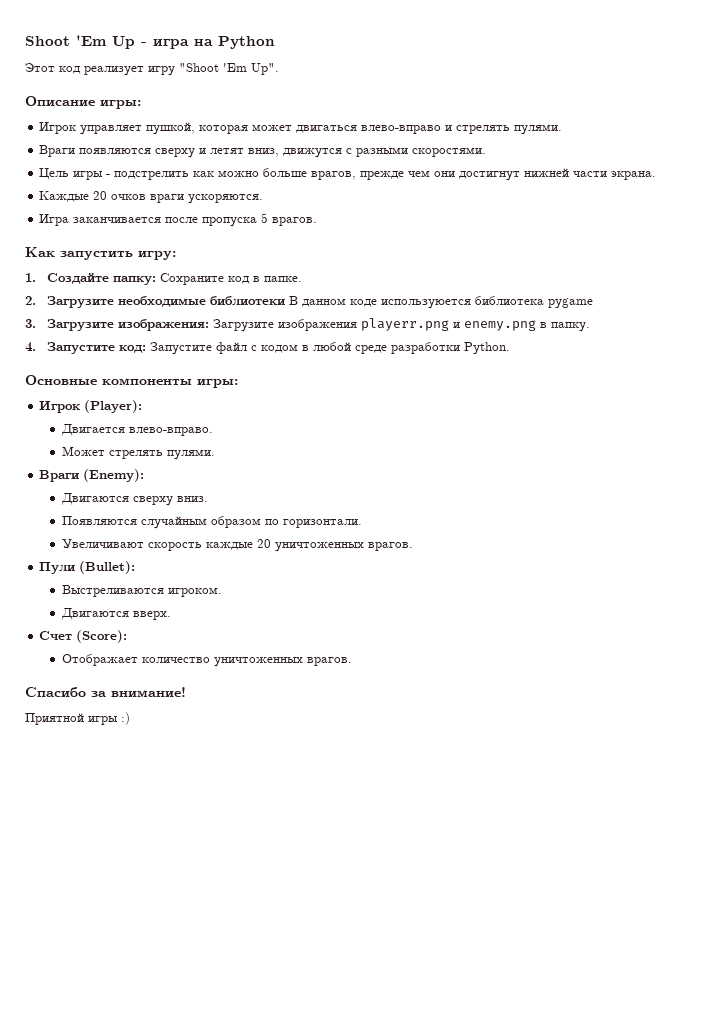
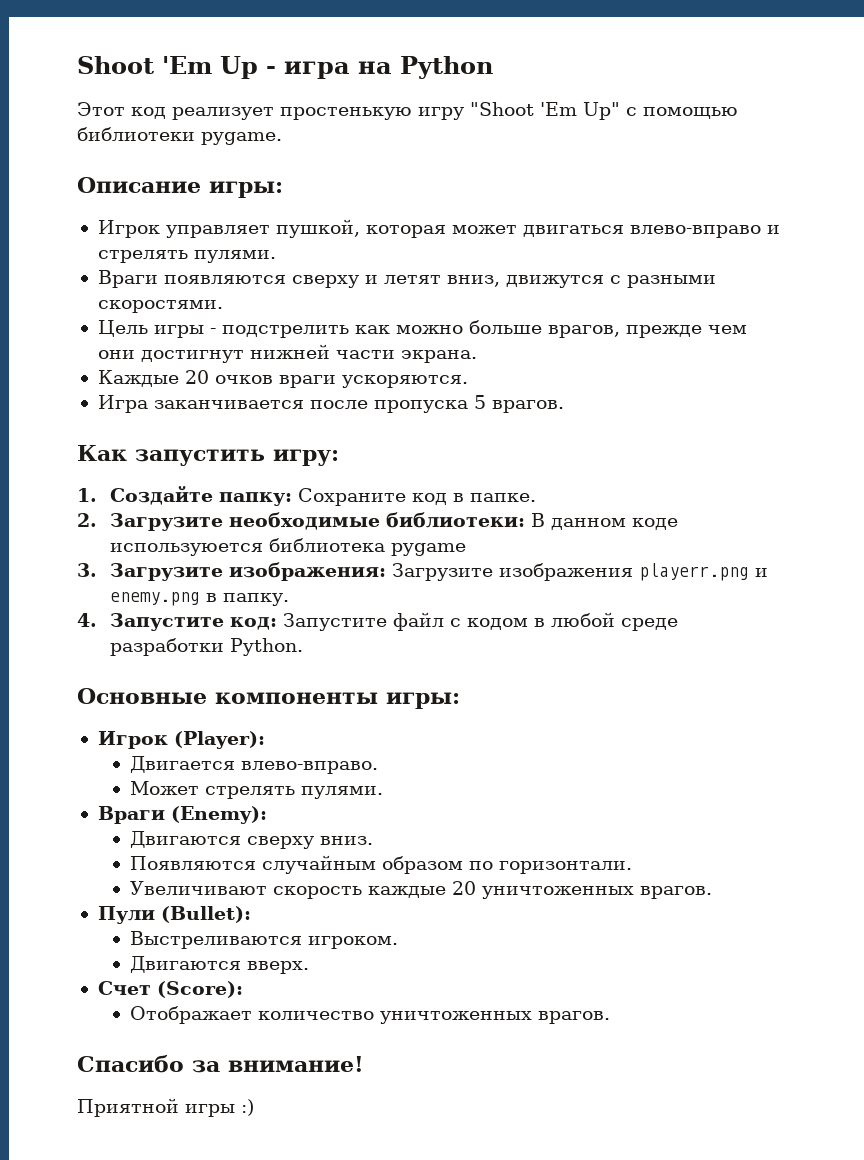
- Этот код реализует игру "Shoot 'Em Up".
+ Этот код реализует простенькую игру "Shoot 'Em Up" с помощью библиотеки pygame.
- 2. Загрузите необходимые библиотеки В данном коде используюется библиотека pygame
+ 2. Загрузите необходимые библиотеки: В данном коде используюется библиотека pygame

